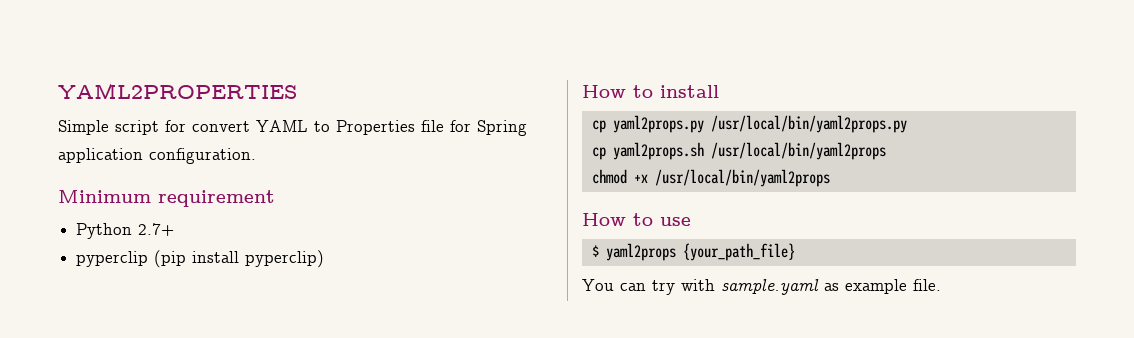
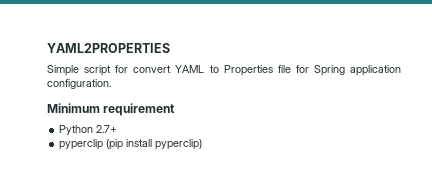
- How to install
- cp yaml2props.py /usr/local/bin/yaml2props.py
- cp yaml2props.sh /usr/local/bin/yaml2props
- chmod +x /usr/local/bin/yaml2props
- How to use
- $ yaml2props {your_path_file}
- You can try with sample.yaml as example file.

